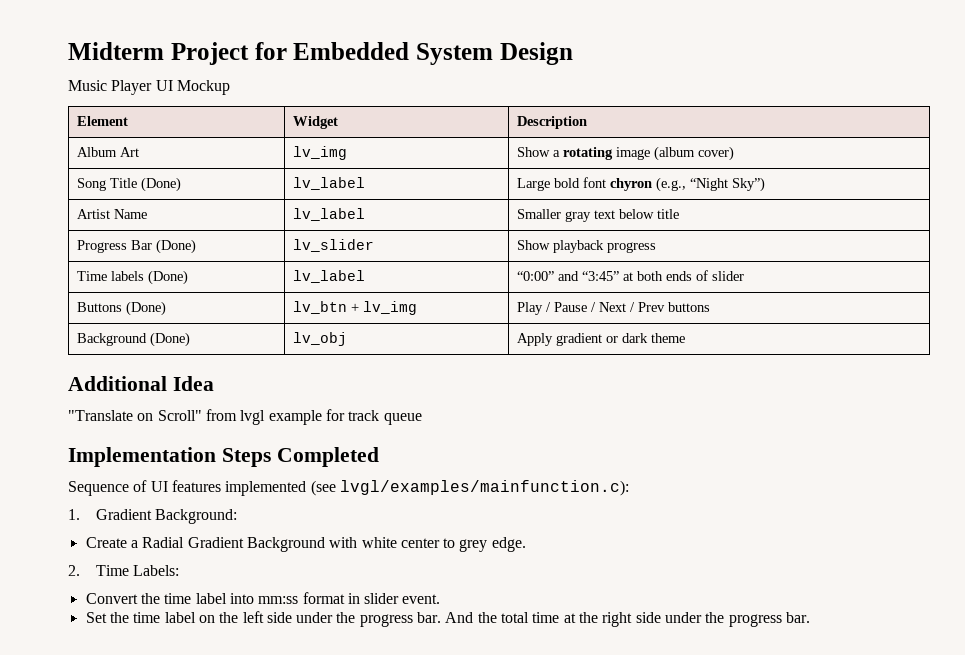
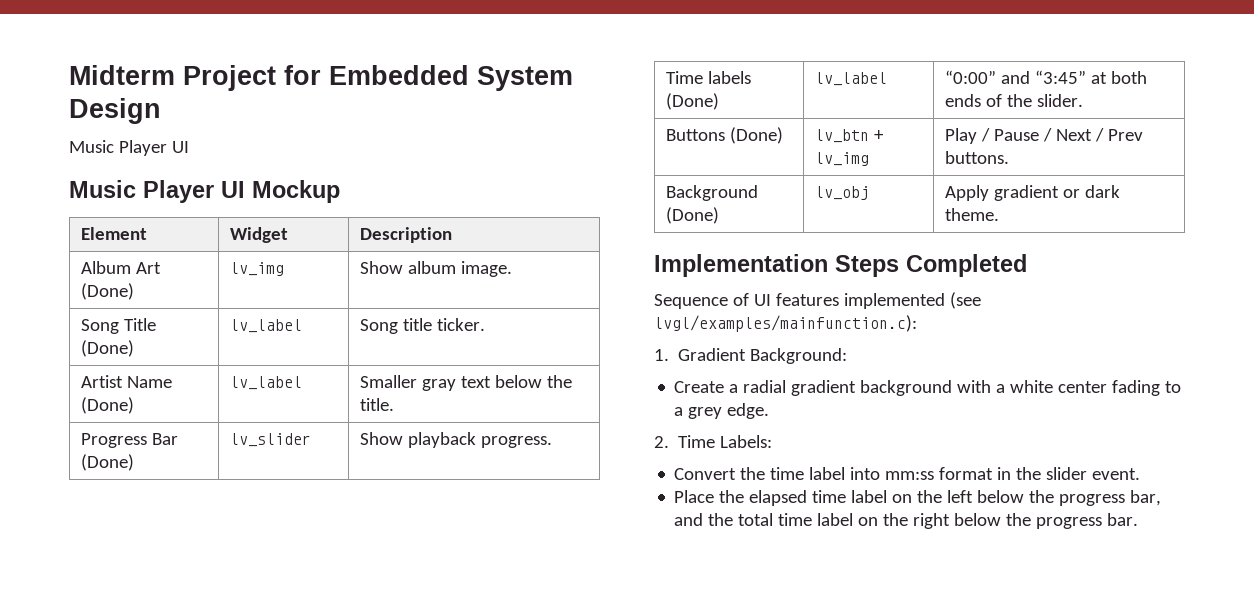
  Midterm Project for Embedded System Design
+ Music Player UI
- Album Art | lv_img | Show a rotating image (album cover)
+ Album Art (Done) | lv_img | Show album image.
- Song Title (Done) | lv_label | Large bold font chyron (e.g., “Night Sky”)
+ Song Title (Done) | lv_label | Song title ticker.
- Artist Name | lv_label | Smaller gray text below title
+ Artist Name (Done) | lv_label | Smaller gray text below the title.
- Progress Bar (Done) | lv_slider | Show playback progress
+ Progress Bar (Done) | lv_slider | Show playback progress.
- Time labels (Done) | lv_label | “0:00” and “3:45” at both ends of slider
+ Time labels (Done) | lv_label | “0:00” and “3:45” at both ends of the slider.
- Buttons (Done) | lv_btn + lv_img | Play / Pause / Next / Prev buttons
+ Buttons (Done) | lv_btn + lv_img | Play / Pause / Next / Prev buttons.
- Background (Done) | lv_obj | Apply gradient or dark theme
- Additional Idea
- "Translate on Scroll" from lvgl example for track queue
+ Background (Done) | lv_obj | Apply gradient or dark theme.
- Create a Radial Gradient Background with white center to grey edge.
+ Create a radial gradient background with a white center fading to a grey edge.
- Convert the time label into mm:ss format in slider event.
+ Convert the time label into mm:ss format in the slider event.
- Set the time label on the left side under the progress bar. And the total time at the right side under the progress bar.
+ Place the elapsed time label on the left below the progress bar, and the total time label on the right below the progress bar.

